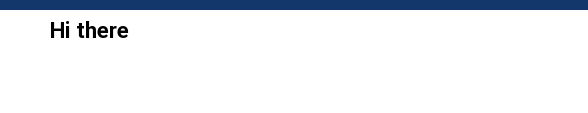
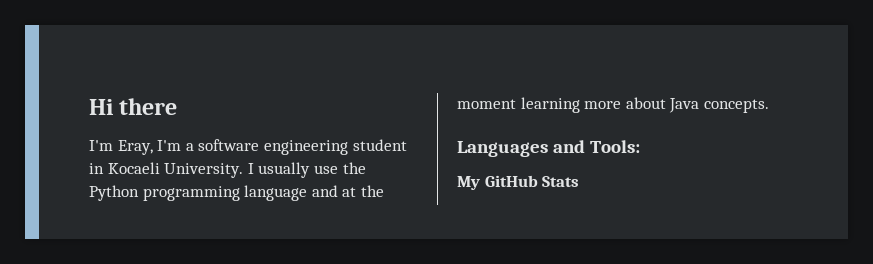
+ I'm Eray, I'm a software engineering student in Kocaeli University. I usually use the Python programming language and at the moment learning more about Java concepts.
+ Languages and Tools:
+ My GitHub Stats

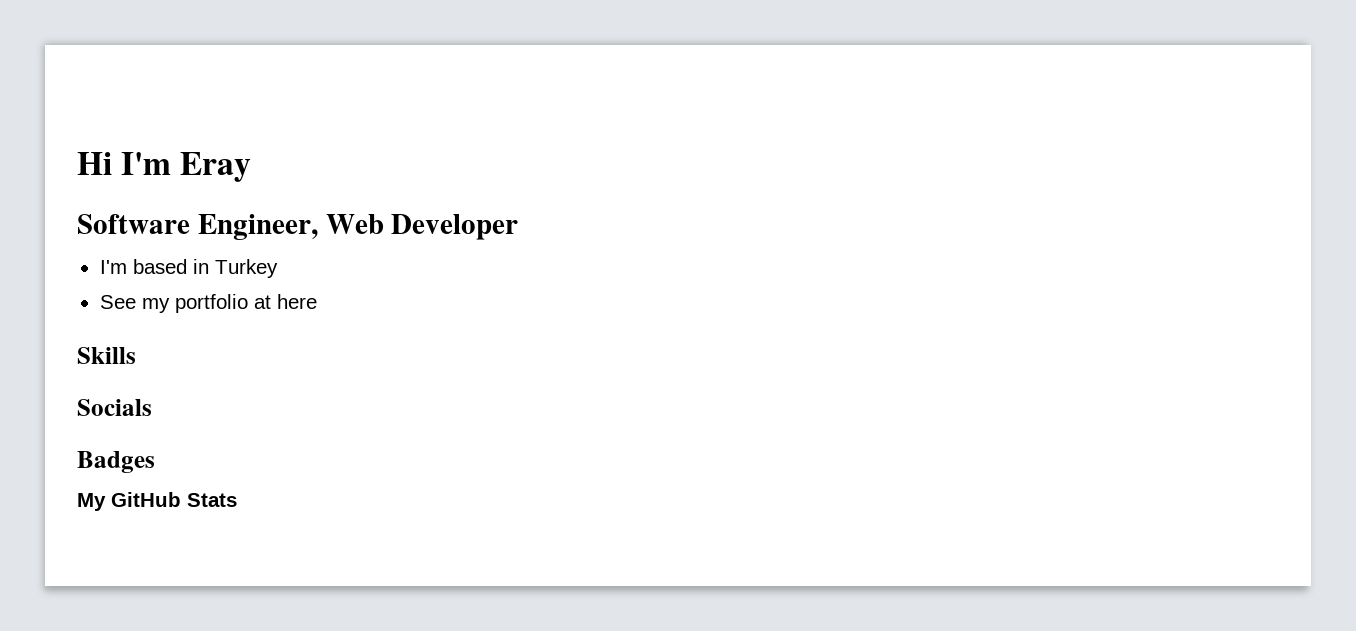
- Hi there
- I'm Eray, I'm a software engineering student in Kocaeli University. I usually use the Python programming language and at the moment learning more about Java concepts.
- Languages and Tools:
+ Hi I'm Eray
+ Software Engineer, Web Developer
+ I'm based in Turkey
+ See my portfolio at here
+ Skills
+ Socials
+ Badges

